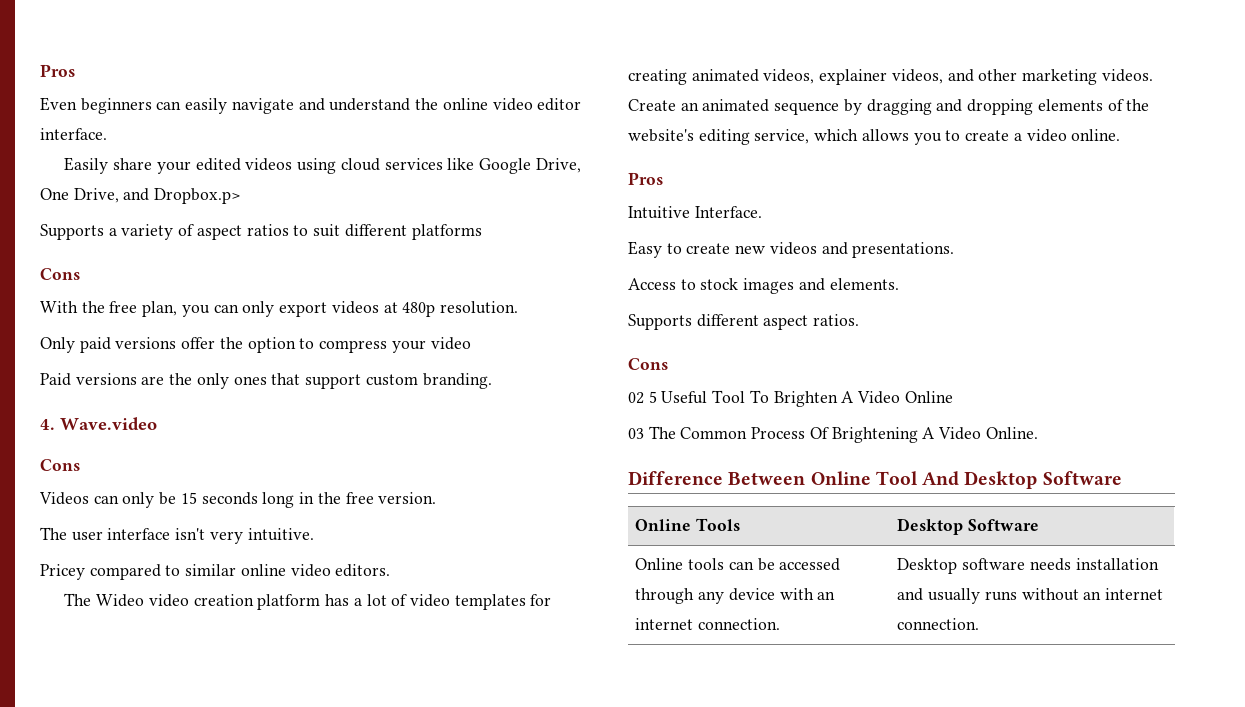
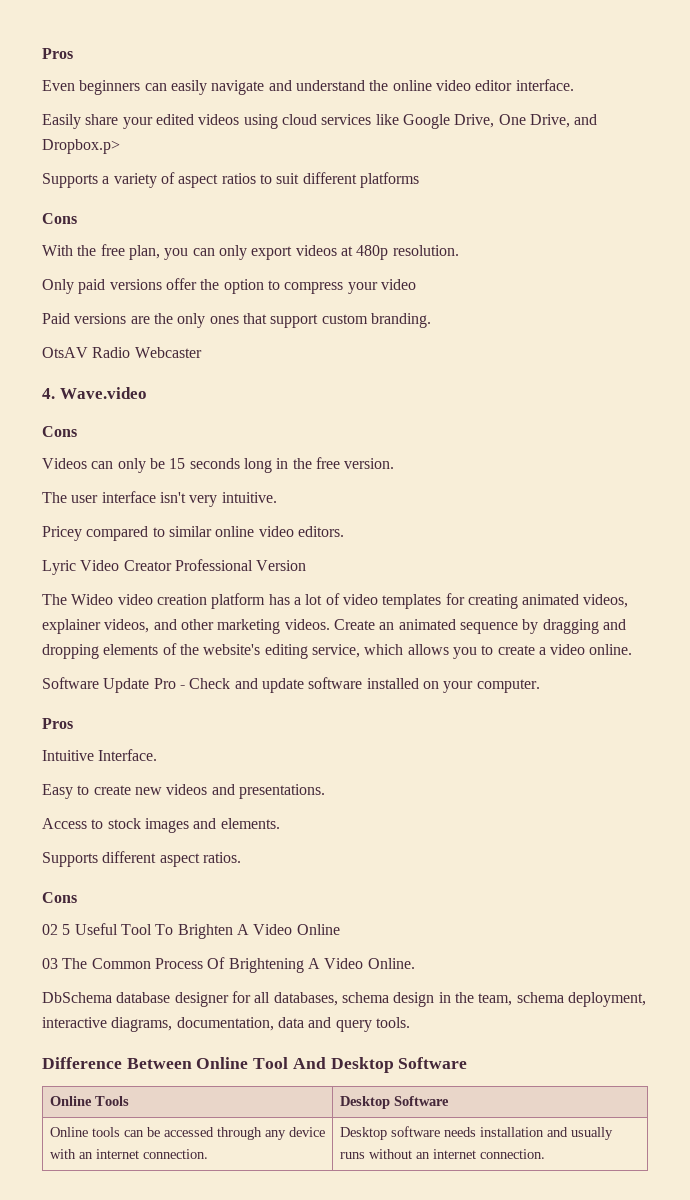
+ OtsAV Radio Webcaster
+ Lyric Video Creator Professional Version
+ Software Update Pro - Check and update software installed on your computer.
+ DbSchema database designer for all databases, schema design in the team, schema deployment, interactive diagrams, documentation, data and query tools.

